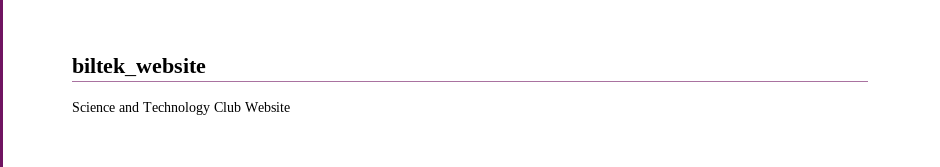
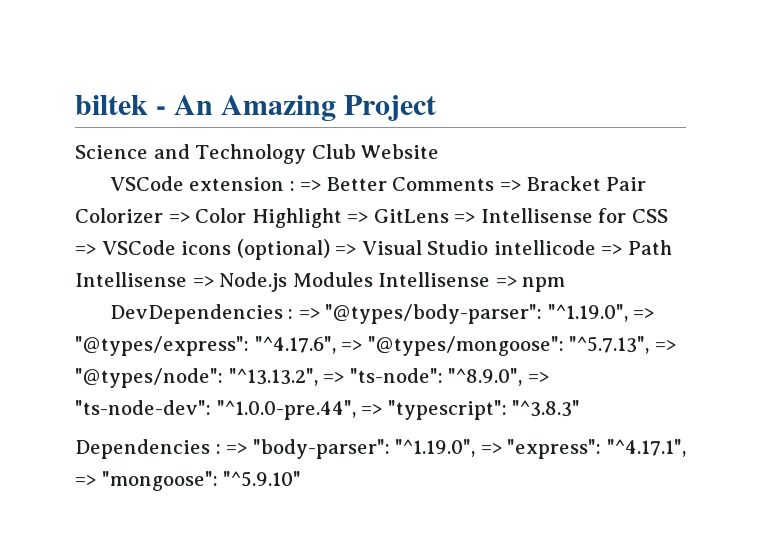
- biltek_website
+ biltek - An Amazing Project
+ VSCode extension : => Better Comments => Bracket Pair Colorizer => Color Highlight => GitLens => Intellisense for CSS => VSCode icons (optional) => Visual Studio intellicode => Path Intellisense => Node.js Modules Intellisense => npm
+ DevDependencies : => "@types/body-parser": "^1.19.0", => "@types/express": "^4.17.6", => "@types/mongoose": "^5.7.13", => "@types/node": "^13.13.2", => "ts-node": "^8.9.0", => "ts-node-dev": "^1.0.0-pre.44", => "typescript": "^3.8.3"
+ Dependencies : => "body-parser": "^1.19.0", => "express": "^4.17.1", => "mongoose": "^5.9.10"

